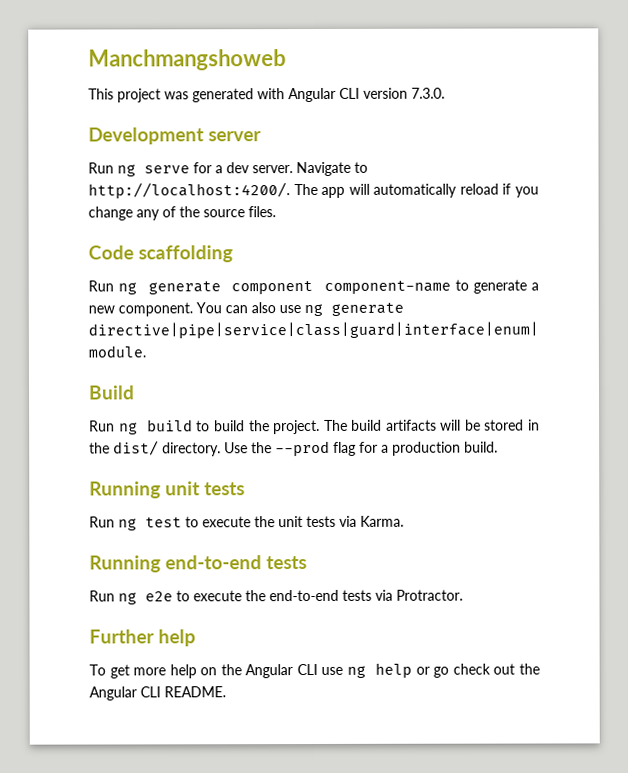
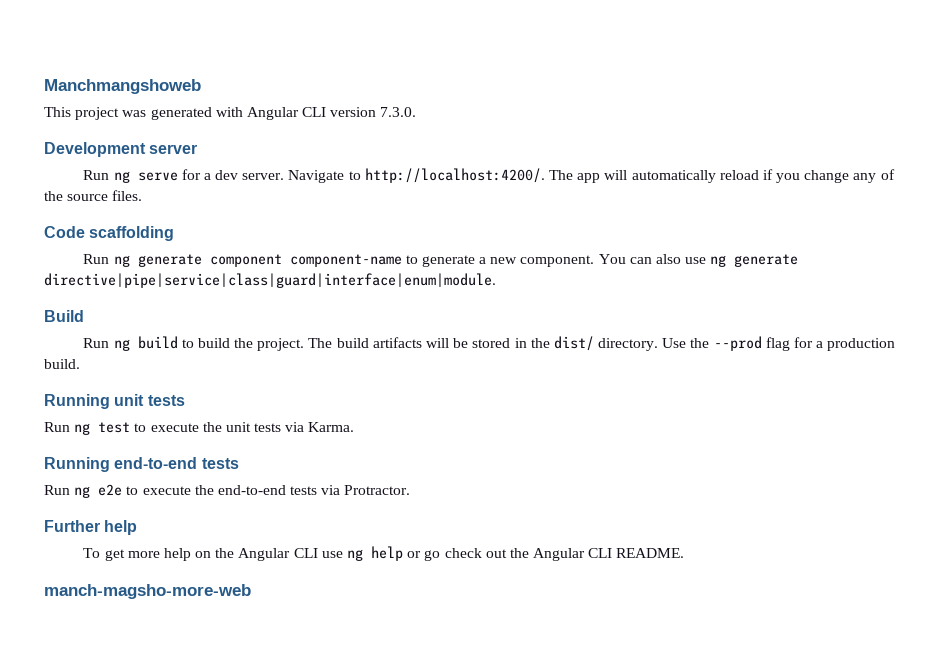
+ manch-magsho-more-web

